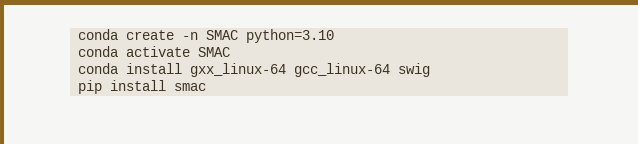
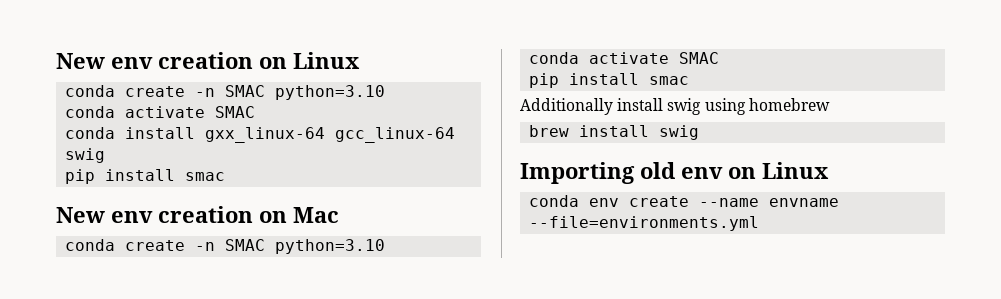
+ New env creation on Linux
+ New env creation on Mac
+ conda create -n SMAC python=3.10
+ conda activate SMAC
+ pip install smac
+ Additionally install swig using homebrew
+ brew install swig
+ Importing old env on Linux
+ conda env create --name envname --file=environments.yml

